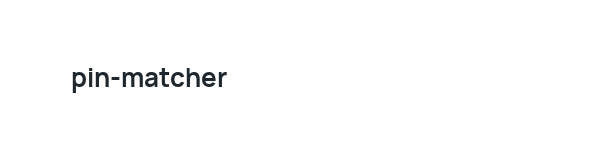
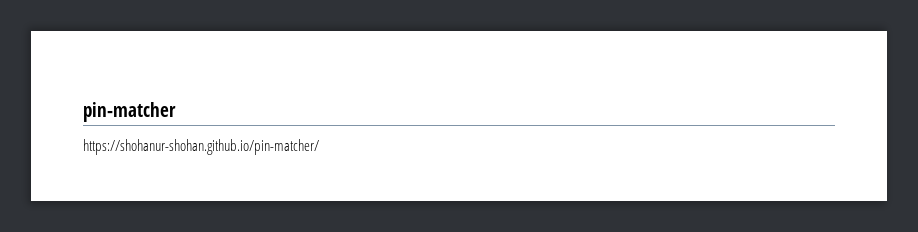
+ https://shohanur-shohan.github.io/pin-matcher/

